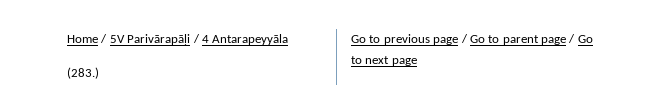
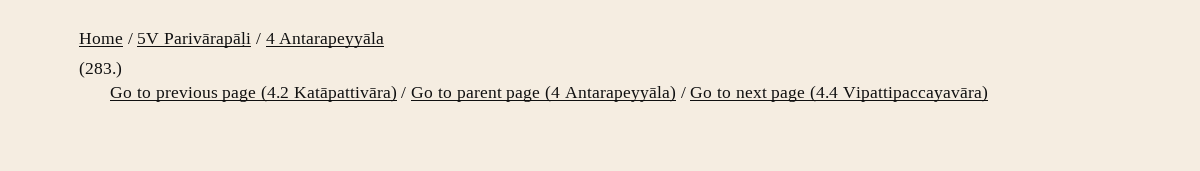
- Go to previous page / Go to parent page / Go to next page
+ Go to previous page (4.2 Katāpattivāra) / Go to parent page (4 Antarapeyyāla) / Go to next page (4.4 Vipattipaccayavāra)

